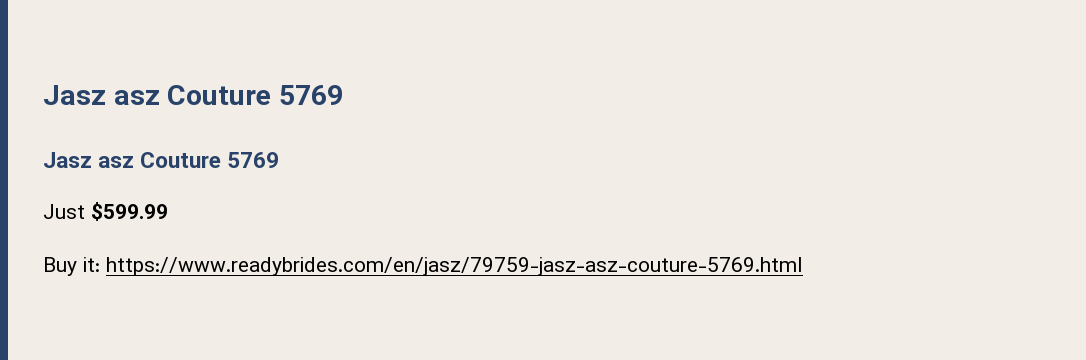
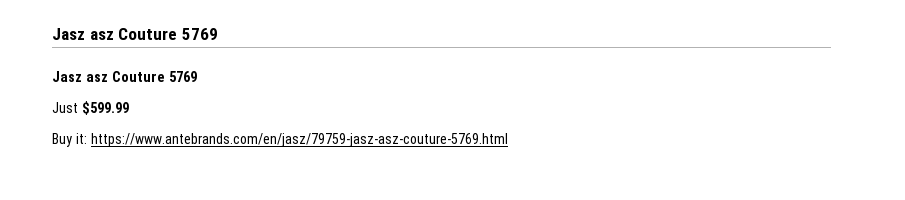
- Buy it: https://www.readybrides.com/en/jasz/79759-jasz-asz-couture-5769.html
+ Buy it: https://www.antebrands.com/en/jasz/79759-jasz-asz-couture-5769.html

